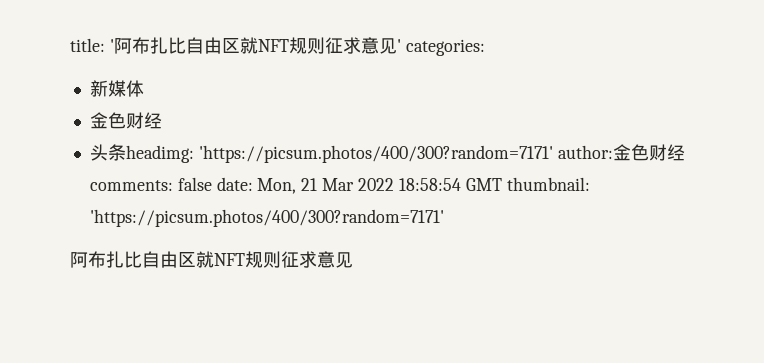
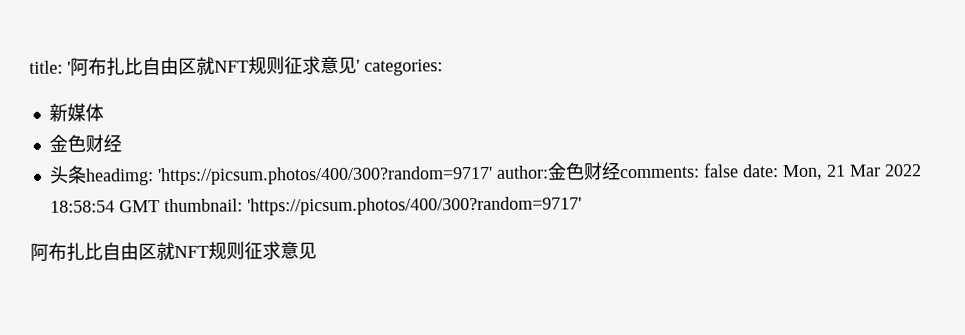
- 头条headimg: 'https://picsum.photos/400/300?random=7171' author:金色财经comments: false date: Mon, 21 Mar 2022 18:58:54 GMT thumbnail: 'https://picsum.photos/400/300?random=7171'
+ 头条headimg: 'https://picsum.photos/400/300?random=9717' author:金色财经comments: false date: Mon, 21 Mar 2022 18:58:54 GMT thumbnail: 'https://picsum.photos/400/300?random=9717'

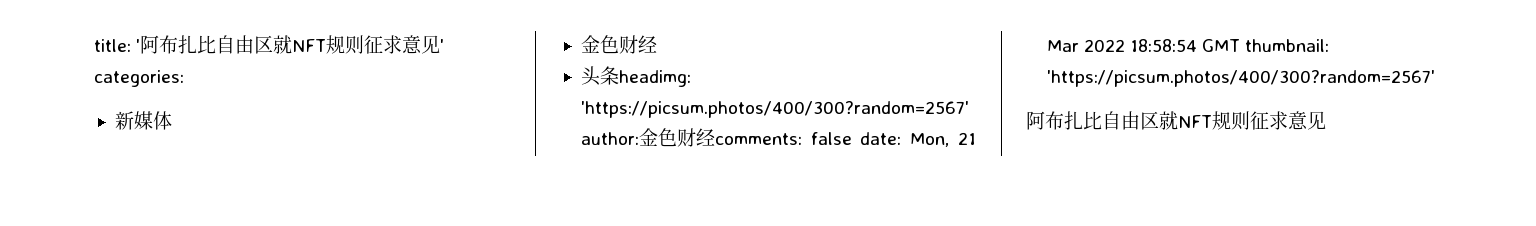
- 头条headimg: 'https://picsum.photos/400/300?random=9717' author:金色财经comments: false date: Mon, 21 Mar 2022 18:58:54 GMT thumbnail: 'https://picsum.photos/400/300?random=9717'
+ 头条headimg: 'https://picsum.photos/400/300?random=2567' author:金色财经comments: false date: Mon, 21 Mar 2022 18:58:54 GMT thumbnail: 'https://picsum.photos/400/300?random=2567'

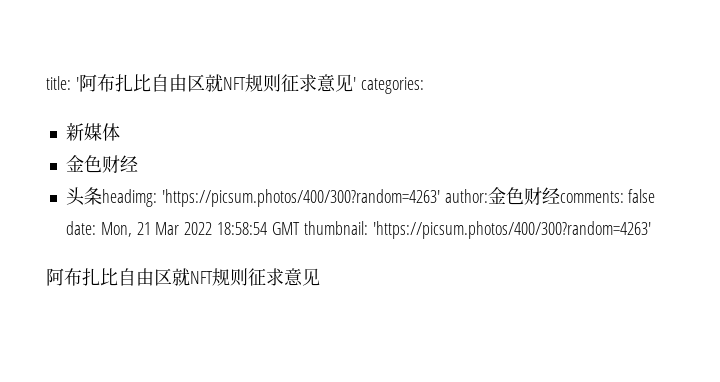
- 头条headimg: 'https://picsum.photos/400/300?random=2567' author:金色财经comments: false date: Mon, 21 Mar 2022 18:58:54 GMT thumbnail: 'https://picsum.photos/400/300?random=2567'
+ 头条headimg: 'https://picsum.photos/400/300?random=4263' author:金色财经comments: false date: Mon, 21 Mar 2022 18:58:54 GMT thumbnail: 'https://picsum.photos/400/300?random=4263'

